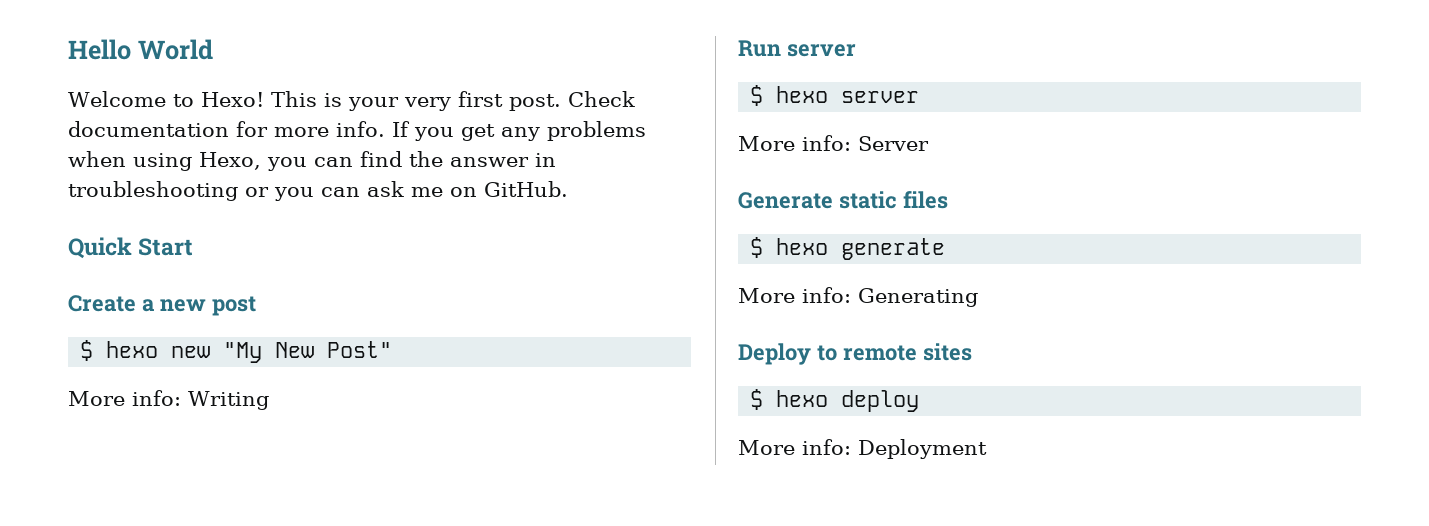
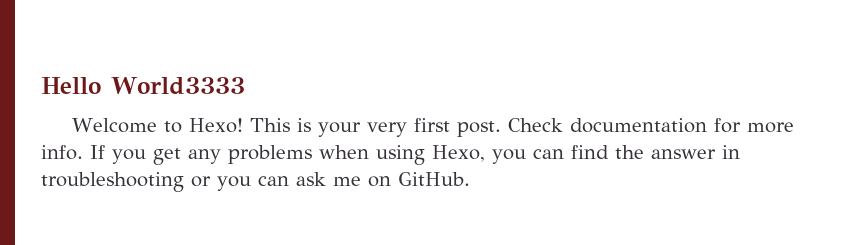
- Hello World
+ Hello World3333
- Quick Start
- Create a new post
- $ hexo new "My New Post"
- More info: Writing
- Run server
- $ hexo server
- More info: Server
- Generate static files
- $ hexo generate
- More info: Generating
- Deploy to remote sites
- $ hexo deploy
- More info: Deployment

